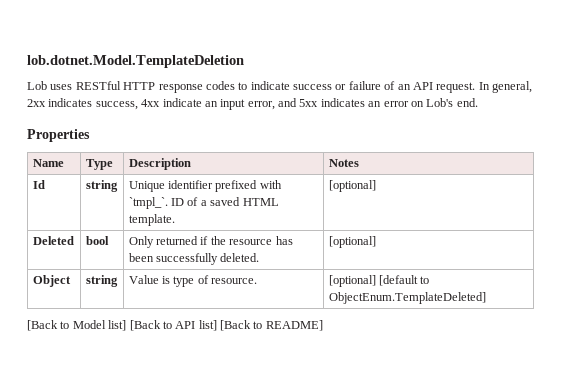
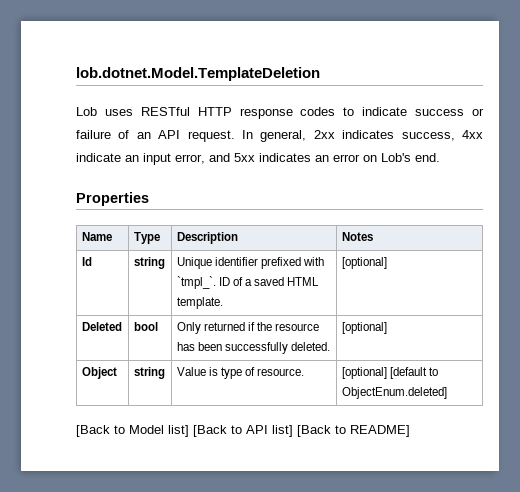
- Object | string | Value is type of resource. | [optional] [default to ObjectEnum.TemplateDeleted]
+ Object | string | Value is type of resource. | [optional] [default to ObjectEnum.deleted]

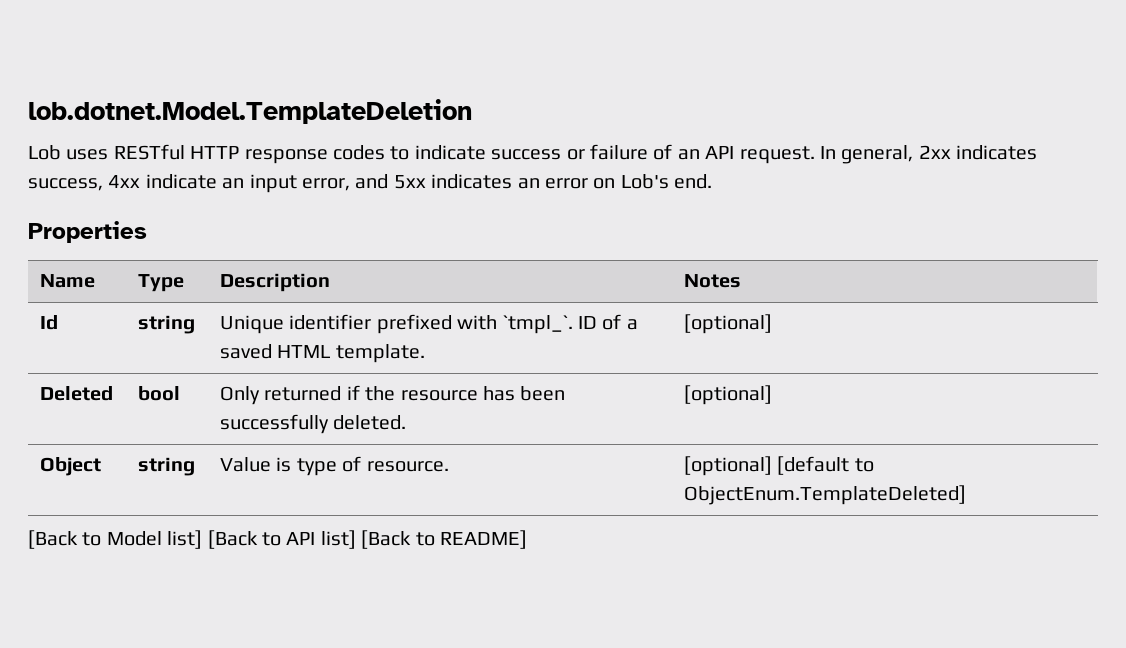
- Object | string | Value is type of resource. | [optional] [default to ObjectEnum.deleted]
+ Object | string | Value is type of resource. | [optional] [default to ObjectEnum.TemplateDeleted]

